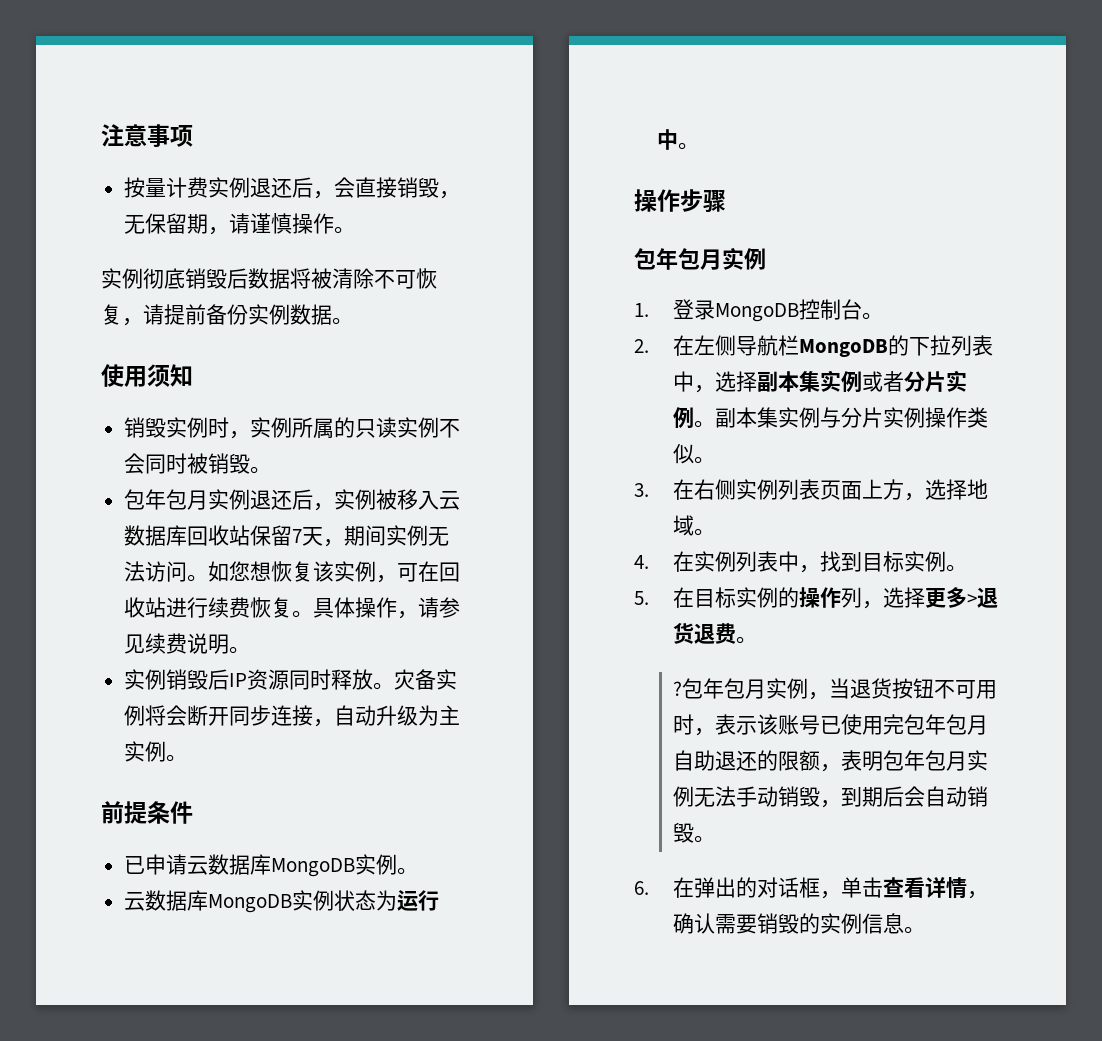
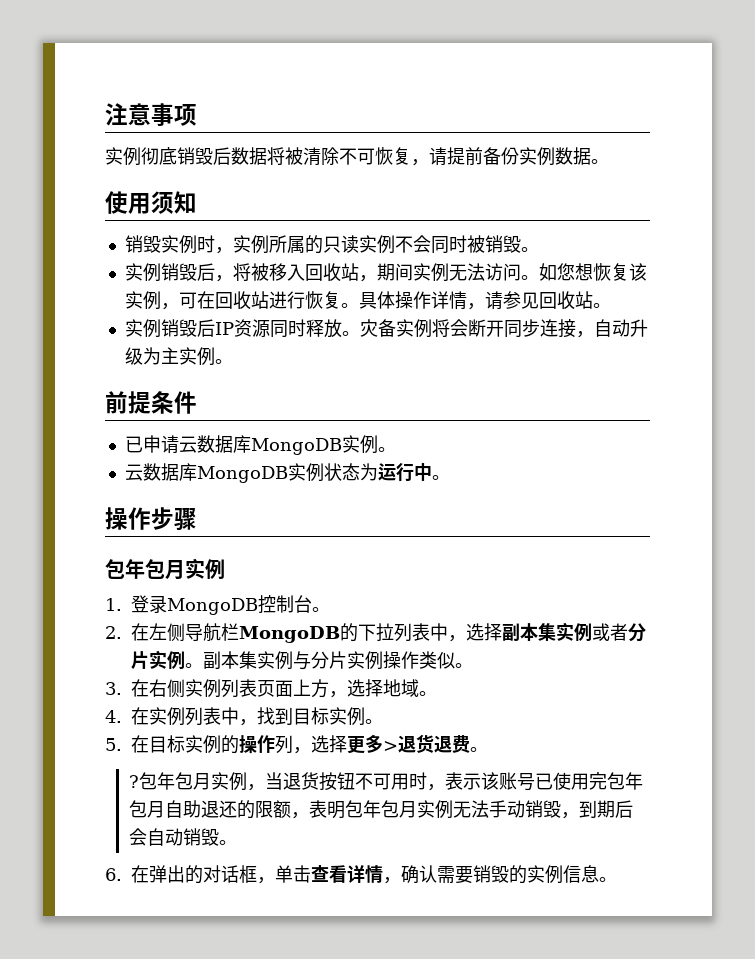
- 按量计费实例退还后，会直接销毁，无保留期，请谨慎操作。
- 包年包月实例退还后，实例被移入云数据库回收站保留7天，期间实例无法访问。
+ 实例销毁后，将被移入回收站，期间实例无法访问。
- 如您想恢复该实例，可在回收站进行续费恢复。
+ 如您想恢复该实例，可在回收站进行恢复。
- 具体操作，请参见续费说明。
+ 具体操作详情，请参见回收站。

